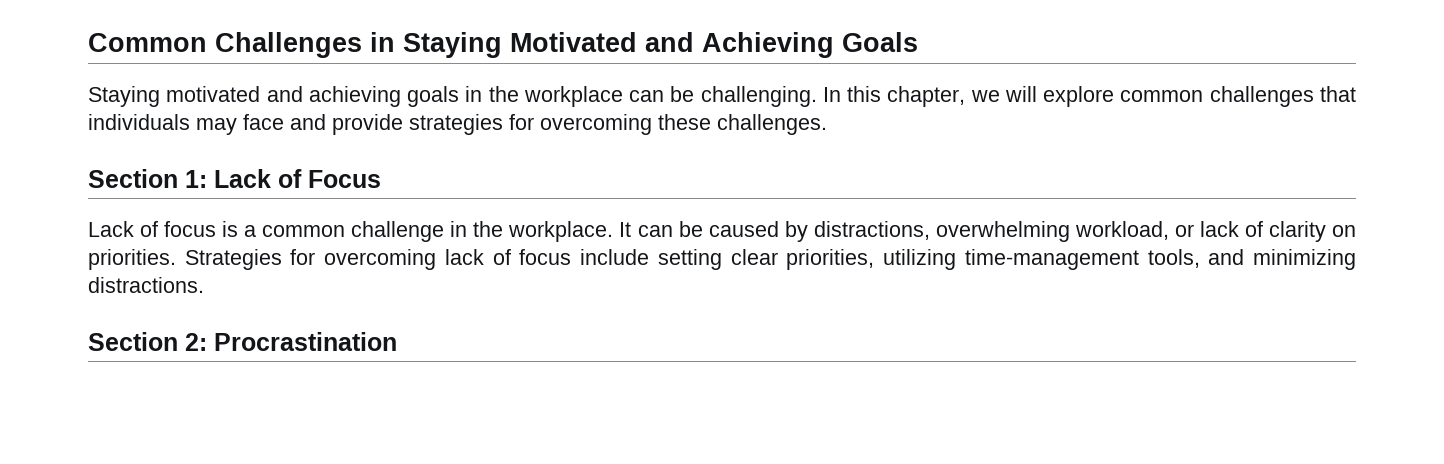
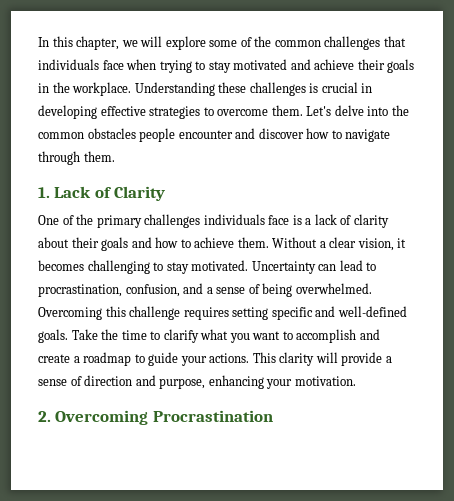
- Common Challenges in Staying Motivated and Achieving Goals
- Staying motivated and achieving goals in the workplace can be challenging. In this chapter, we will explore common challenges that individuals may face and provide strategies for overcoming these challenges.
- Section 1: Lack of Focus
- Lack of focus is a common challenge in the workplace. It can be caused by distractions, overwhelming workload, or lack of clarity on priorities. Strategies for overcoming lack of focus include setting clear priorities, utilizing time-management tools, and minimizing distractions.
- Section 2: Procrastination
+ In this chapter, we will explore some of the common challenges that individuals face when trying to stay motivated and achieve their goals in the workplace. Understanding these challenges is crucial in developing effective strategies to overcome them. Let's delve into the common obstacles people encounter and discover how to navigate through them.
+ 1. Lack of Clarity
+ One of the primary challenges individuals face is a lack of clarity about their goals and how to achieve them. Without a clear vision, it becomes challenging to stay motivated. Uncertainty can lead to procrastination, confusion, and a sense of being overwhelmed. Overcoming this challenge requires setting specific and well-defined goals. Take the time to clarify what you want to accomplish and create a roadmap to guide your actions. This clarity will provide a sense of direction and purpose, enhancing your motivation.
+ 2. Overcoming Procrastination

